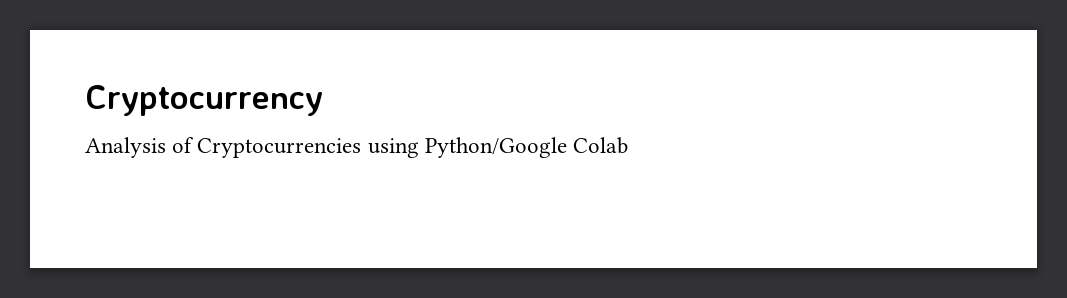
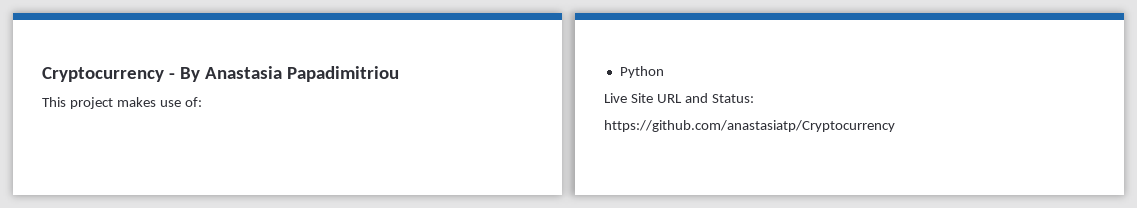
- Cryptocurrency
- Analysis of Cryptocurrencies using Python/Google Colab
+ Cryptocurrency - By Anastasia Papadimitriou
+ This project makes use of:
+ Python
+ Live Site URL and Status:
+ https://github.com/anastasiatp/Cryptocurrency

